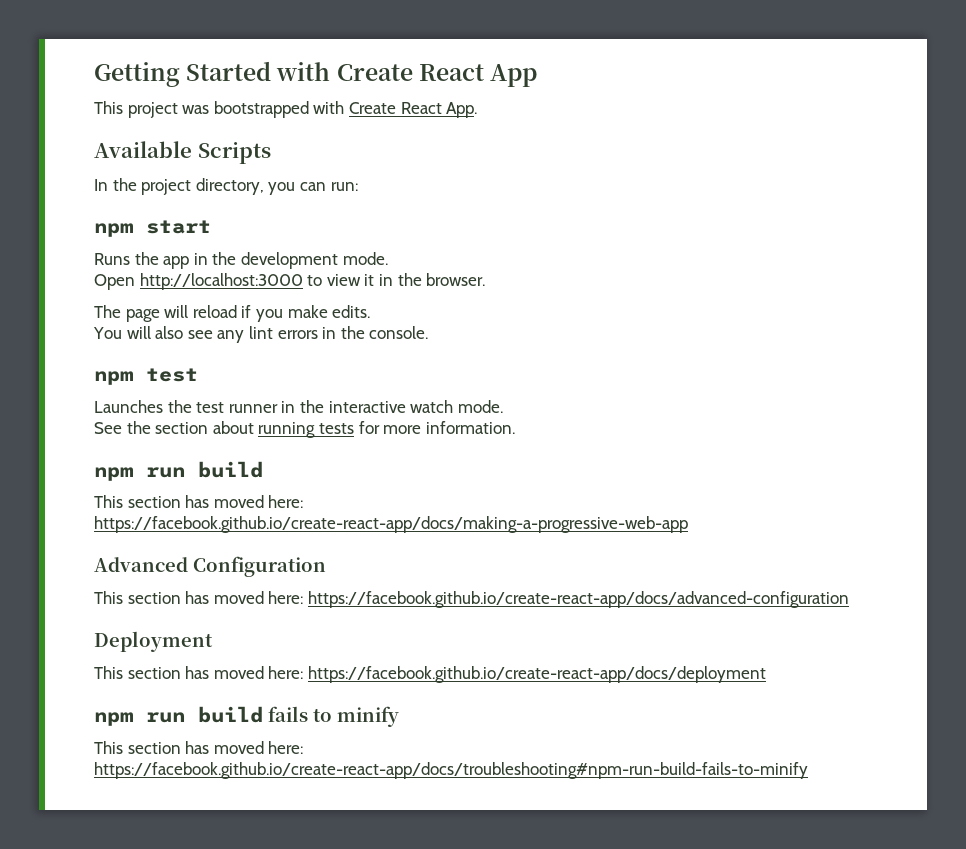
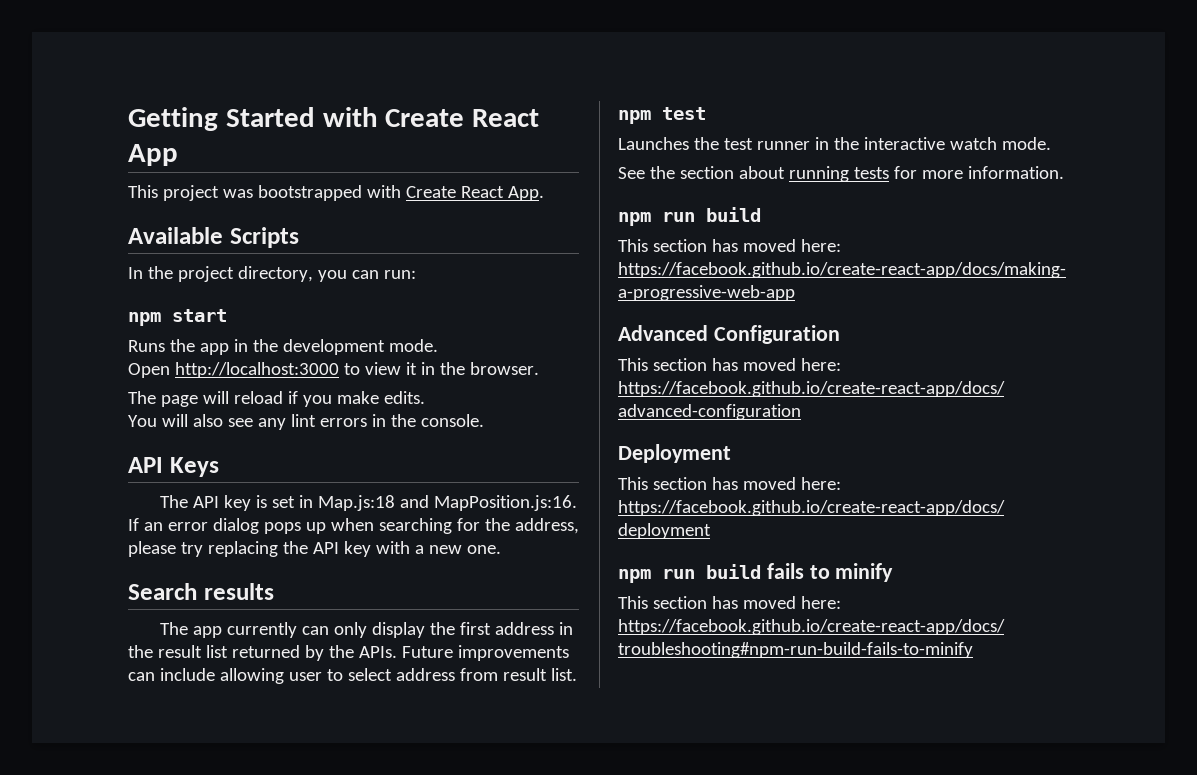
+ API Keys
+ The API key is set in Map.js:18 and MapPosition.js:16. If an error dialog pops up when searching for the address, please try replacing the API key with a new one.
+ Search results
+ The app currently can only display the first address in the result list returned by the APIs. Future improvements can include allowing user to select address from result list.

